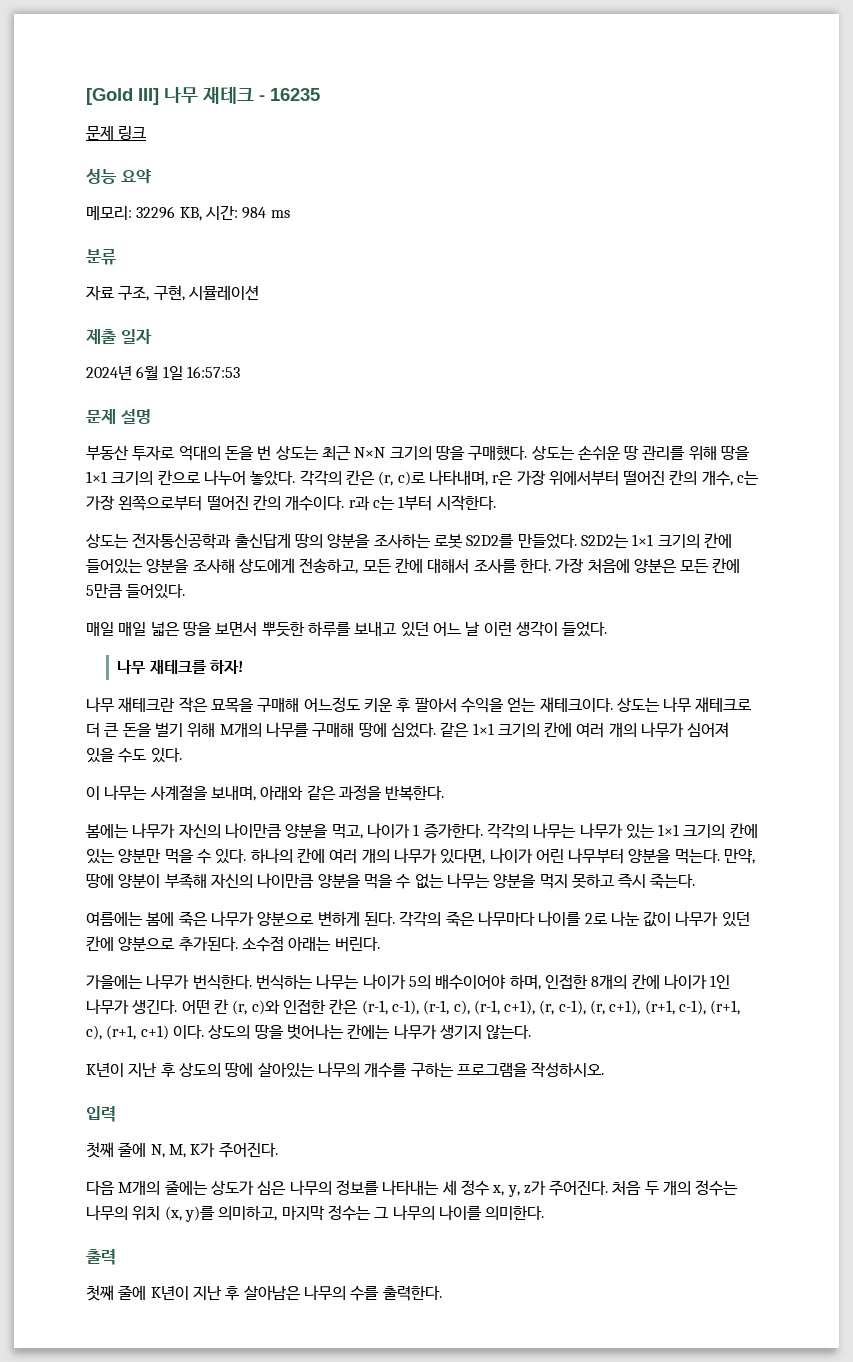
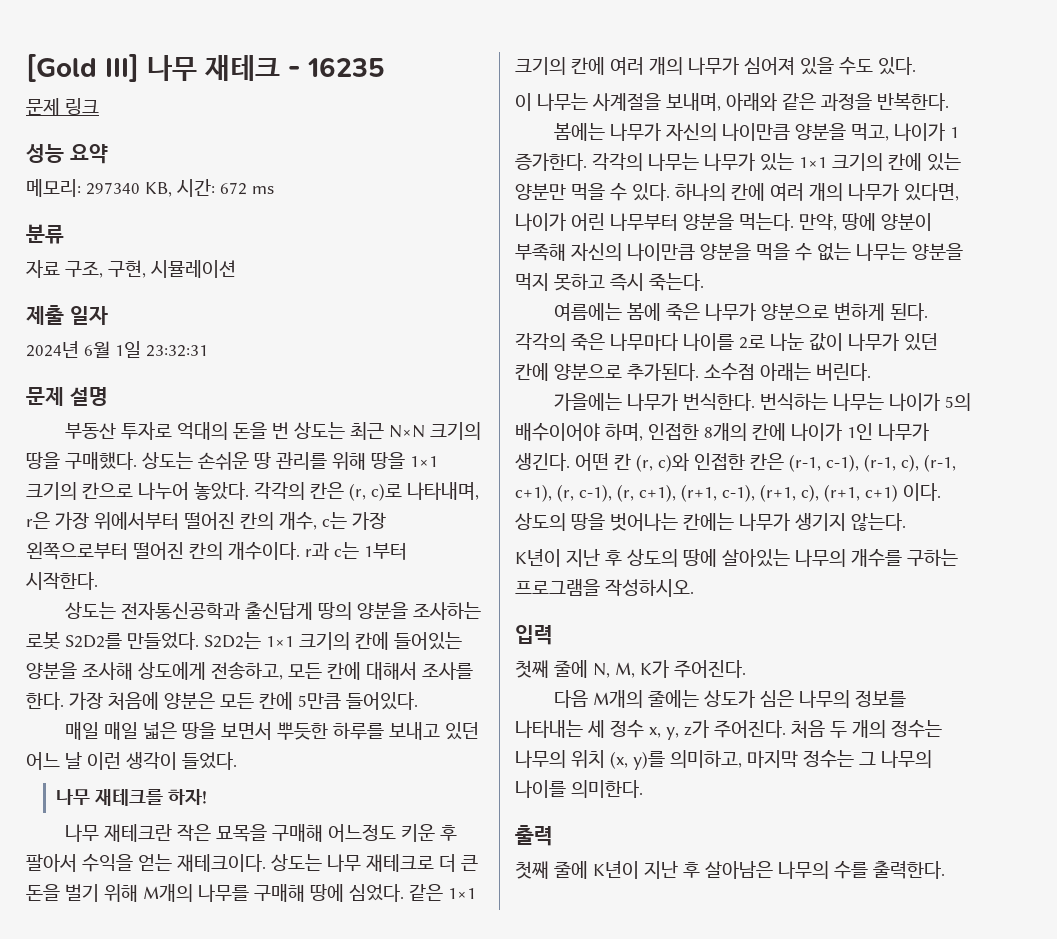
- 메모리: 32296 KB, 시간: 984 ms
+ 메모리: 297340 KB, 시간: 672 ms
- 2024년 6월 1일 16:57:53
+ 2024년 6월 1일 23:32:31

